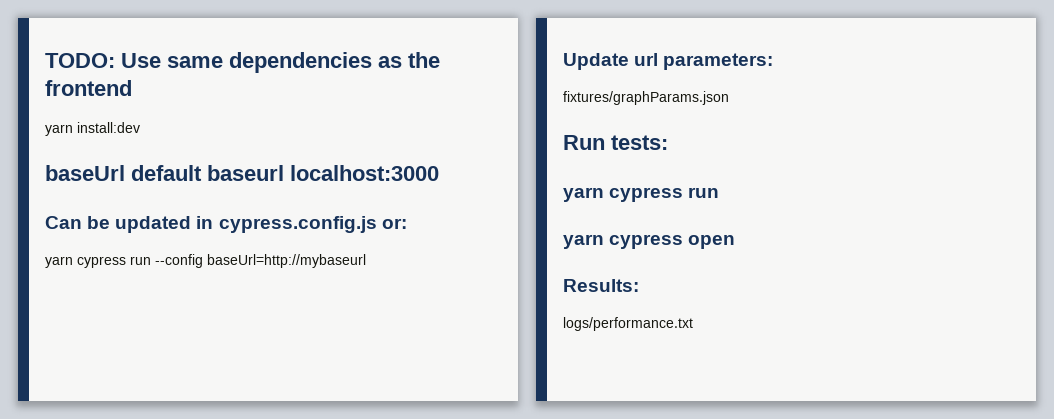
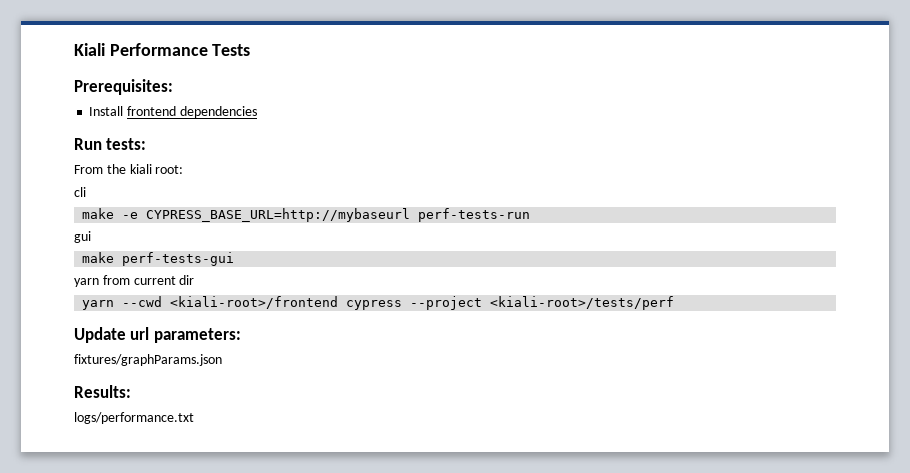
- TODO: Use same dependencies as the frontend
- yarn install:dev
- baseUrl default baseurl localhost:3000
- Can be updated in cypress.config.js or:
- yarn cypress run --config baseUrl=http://mybaseurl
+ Kiali Performance Tests
+ Prerequisites:
+ Install frontend dependencies
+ Run tests:
+ From the kiali root:
+ cli
+ make -e CYPRESS_BASE_URL=http://mybaseurl perf-tests-run
+ gui
+ make perf-tests-gui
+ yarn from current dir
+ yarn --cwd <kiali-root>/frontend cypress --project <kiali-root>/tests/perf
  Update url parameters:
  fixtures/graphParams.json
- Run tests:
- yarn cypress run
- yarn cypress open

